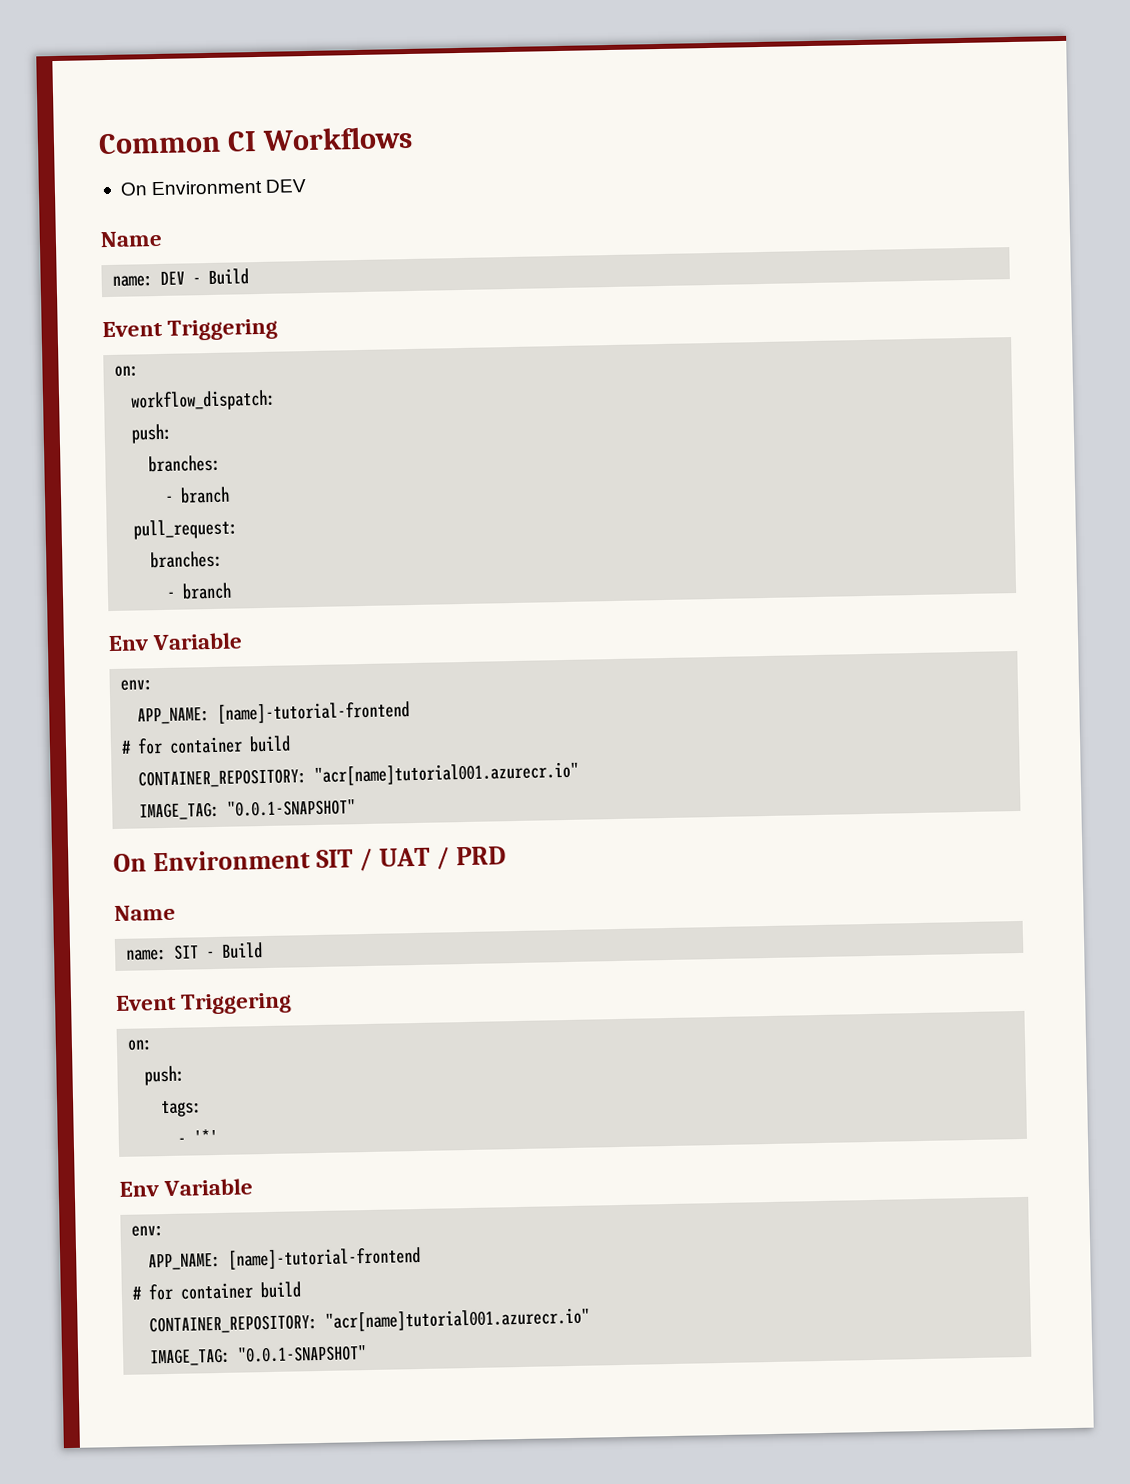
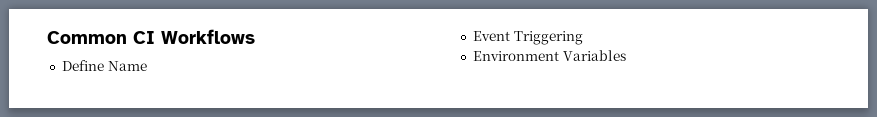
- On Environment DEV
- Name
- name: DEV - Build
+ Define Name
  Event Triggering
- on:
- workflow_dispatch:
- push:
- branches:
- - branch
- pull_request:
- branches:
- - branch
- Env Variable
- env:
- APP_NAME: [name]-tutorial-frontend
- # for container build
- CONTAINER_REPOSITORY: "acr[name]tutorial001.azurecr.io"
- IMAGE_TAG: "0.0.1-SNAPSHOT"
- On Environment SIT / UAT / PRD
- Name
- name: SIT - Build
- Event Triggering
- on:
- push:
- tags:
- - '*'
- Env Variable
- env:
- APP_NAME: [name]-tutorial-frontend
- # for container build
- CONTAINER_REPOSITORY: "acr[name]tutorial001.azurecr.io"
- IMAGE_TAG: "0.0.1-SNAPSHOT"
+ Environment Variables

